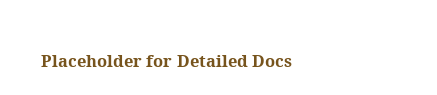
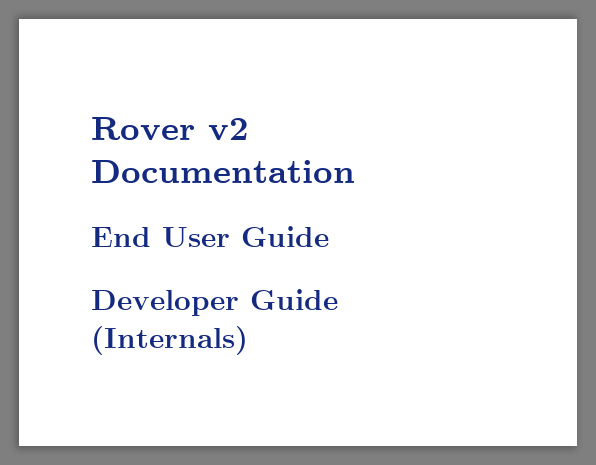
- Placeholder for Detailed Docs
+ Rover v2 Documentation
+ End User Guide
+ Developer Guide (Internals)

